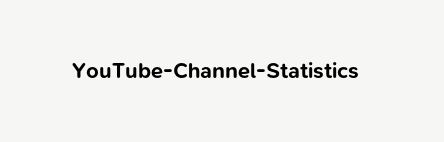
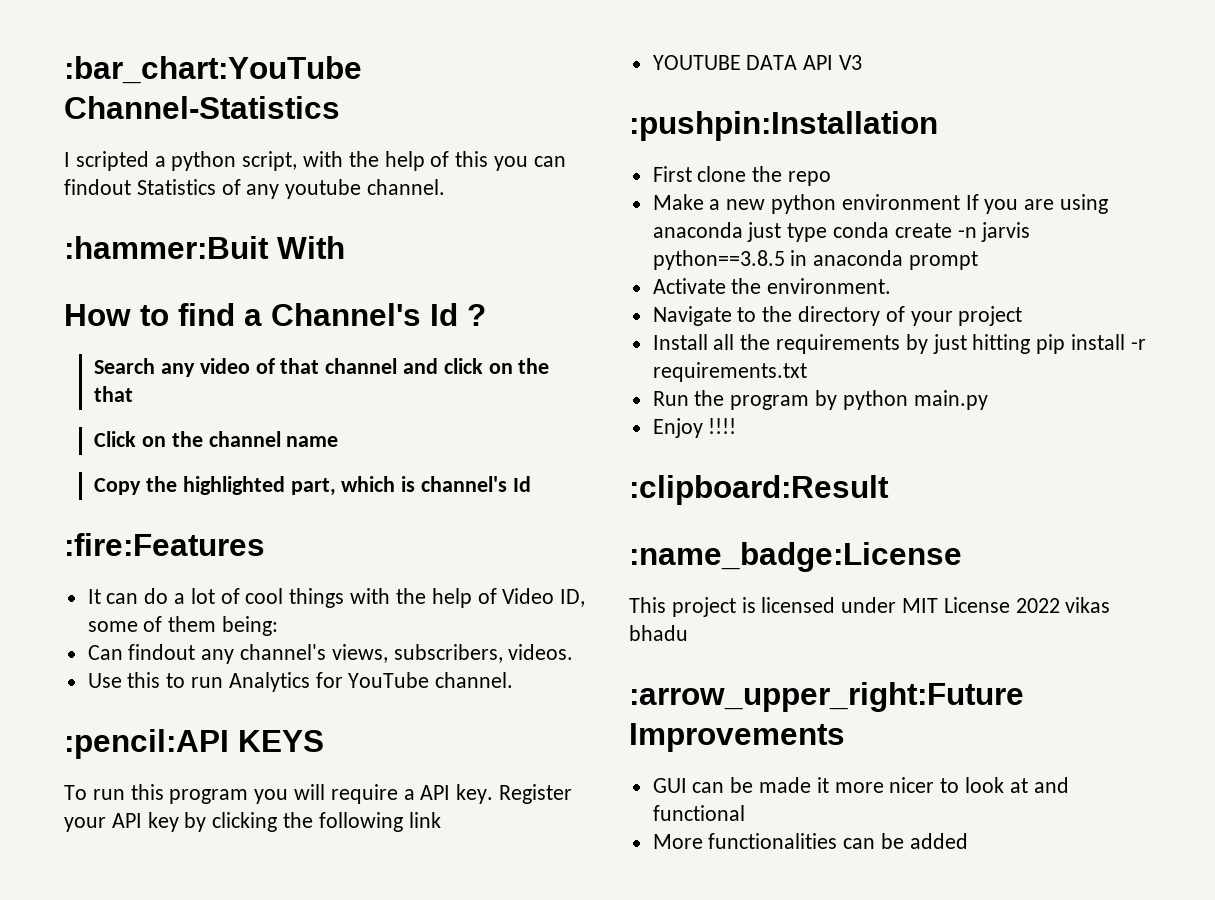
- YouTube-Channel-Statistics
+ :bar_chart:YouTube Channel-Statistics
+ I scripted a python script, with the help of this you can findout Statistics of any youtube channel.
+ :hammer:Buit With
+ How to find a Channel's Id ?
+ Search any video of that channel and click on the that
+ Click on the channel name
+ Copy the highlighted part, which is channel's Id
+ :fire:Features
+ It can do a lot of cool things with the help of Video ID, some of them being:
+ Can findout any channel's views, subscribers, videos.
+ Use this to run Analytics for YouTube channel.
+ :pencil:API KEYS
+ To run this program you will require a API key. Register your API key by clicking the following link
+ YOUTUBE DATA API V3
+ :pushpin:Installation
+ First clone the repo
+ Make a new python environment If you are using anaconda just type conda create -n jarvis python==3.8.5 in anaconda prompt
+ Activate the environment.
+ Navigate to the directory of your project
+ Install all the requirements by just hitting pip install -r requirements.txt
+ Run the program by python main.py
+ Enjoy !!!!
+ :clipboard:Result
+ :name_badge:License
+ This project is licensed under MIT License 2022 vikas bhadu
+ :arrow_upper_right:Future Improvements
+ GUI can be made it more nicer to look at and functional
+ More functionalities can be added

